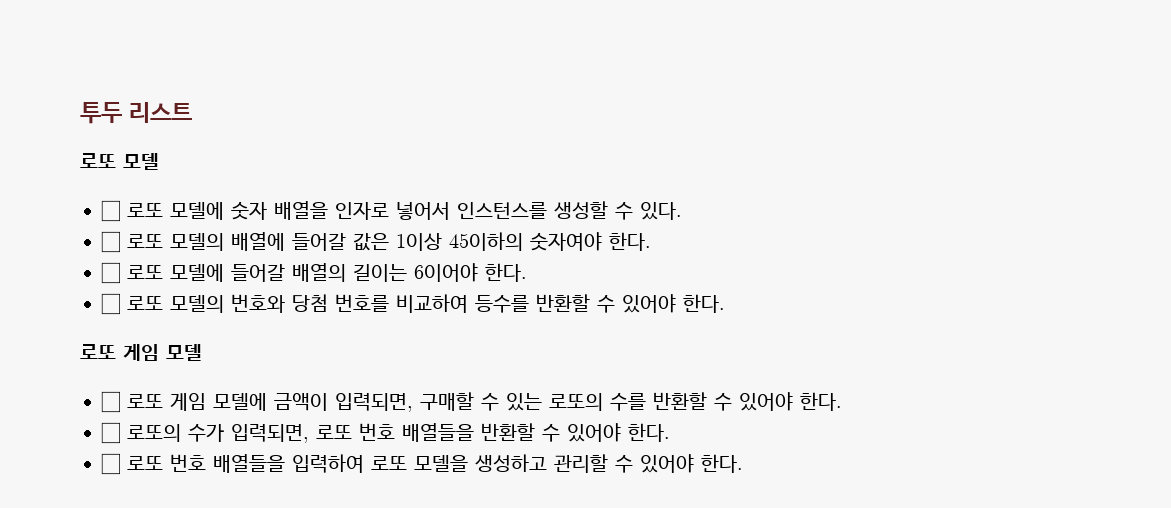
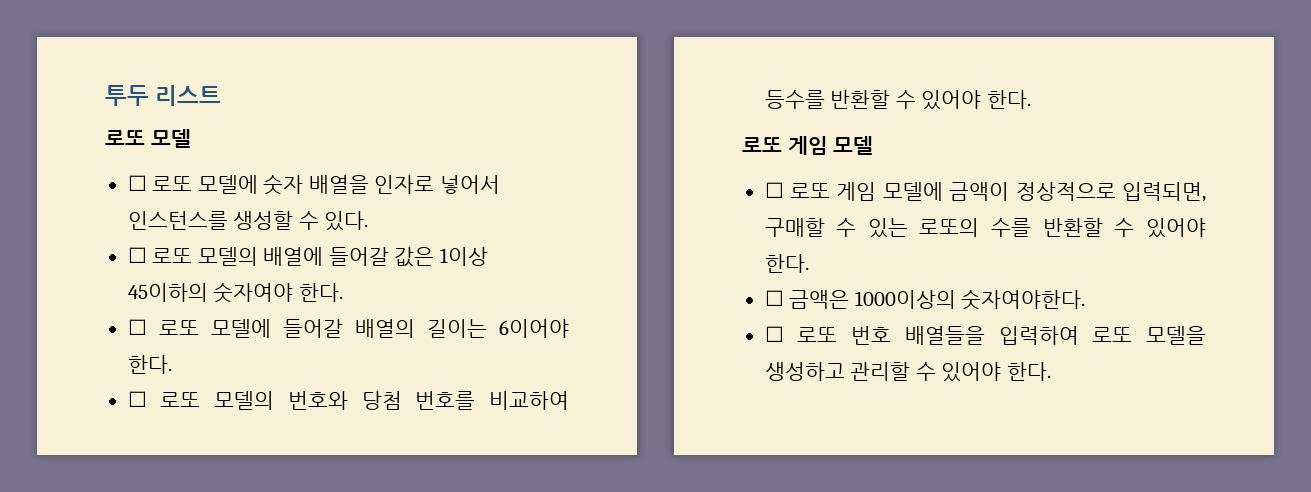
- ☐ 로또 게임 모델에 금액이 입력되면, 구매할 수 있는 로또의 수를 반환할 수 있어야 한다.
+ ☐ 로또 게임 모델에 금액이 정상적으로 입력되면, 구매할 수 있는 로또의 수를 반환할 수 있어야 한다.
- ☐ 로또의 수가 입력되면, 로또 번호 배열들을 반환할 수 있어야 한다.
+ ☐ 금액은 1000이상의 숫자여야한다.

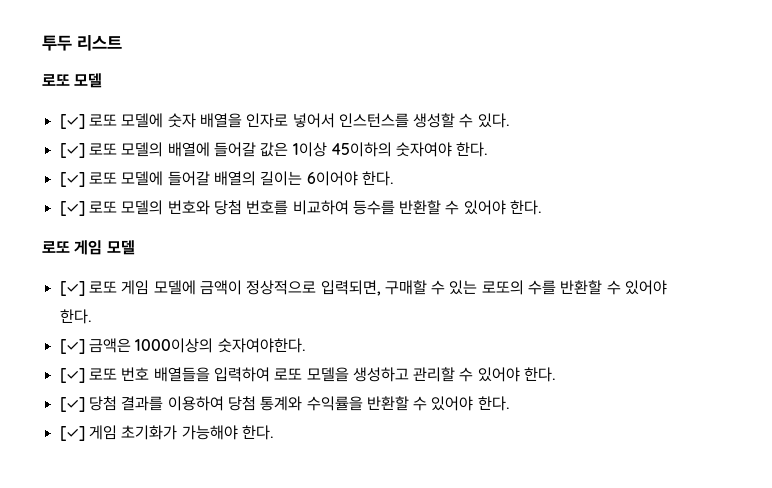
- ☐ 로또 모델에 숫자 배열을 인자로 넣어서 인스턴스를 생성할 수 있다.
+ [✓] 로또 모델에 숫자 배열을 인자로 넣어서 인스턴스를 생성할 수 있다.
- ☐ 로또 모델의 배열에 들어갈 값은 1이상 45이하의 숫자여야 한다.
+ [✓] 로또 모델의 배열에 들어갈 값은 1이상 45이하의 숫자여야 한다.
- ☐ 로또 모델에 들어갈 배열의 길이는 6이어야 한다.
+ [✓] 로또 모델에 들어갈 배열의 길이는 6이어야 한다.
- ☐ 로또 모델의 번호와 당첨 번호를 비교하여 등수를 반환할 수 있어야 한다.
+ [✓] 로또 모델의 번호와 당첨 번호를 비교하여 등수를 반환할 수 있어야 한다.
- ☐ 로또 게임 모델에 금액이 정상적으로 입력되면, 구매할 수 있는 로또의 수를 반환할 수 있어야 한다.
+ [✓] 로또 게임 모델에 금액이 정상적으로 입력되면, 구매할 수 있는 로또의 수를 반환할 수 있어야 한다.
- ☐ 금액은 1000이상의 숫자여야한다.
+ [✓] 금액은 1000이상의 숫자여야한다.
- ☐ 로또 번호 배열들을 입력하여 로또 모델을 생성하고 관리할 수 있어야 한다.
+ [✓] 로또 번호 배열들을 입력하여 로또 모델을 생성하고 관리할 수 있어야 한다.
+ [✓] 당첨 결과를 이용하여 당첨 통계와 수익률을 반환할 수 있어야 한다.
+ [✓] 게임 초기화가 가능해야 한다.

